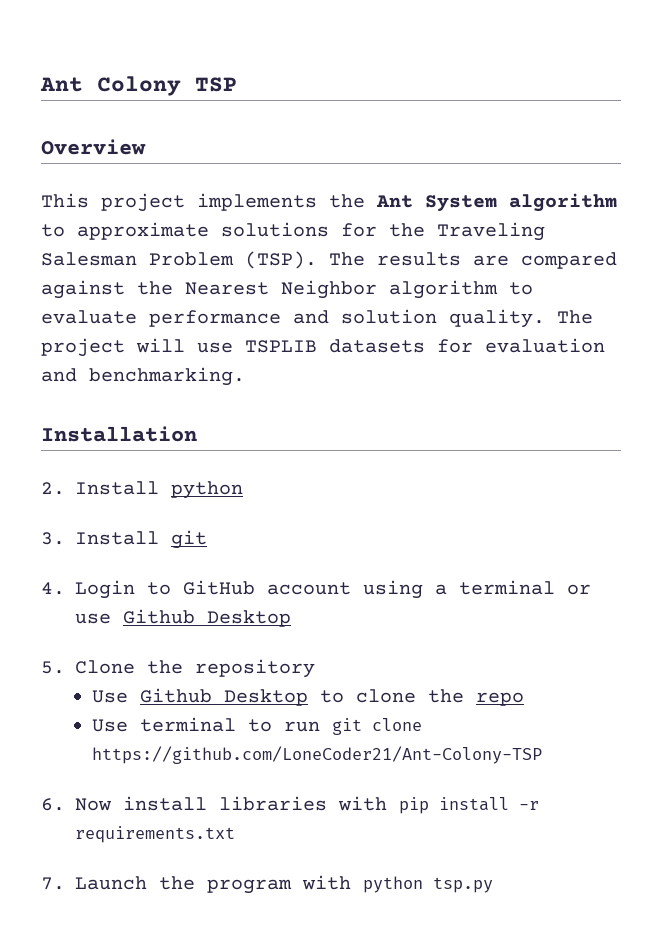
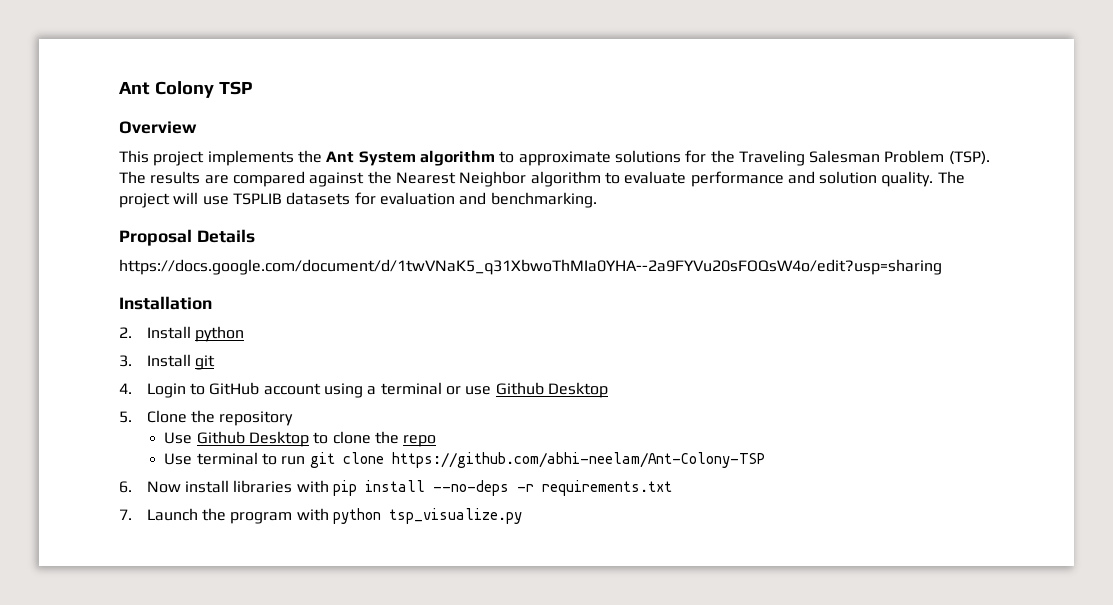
+ Proposal Details
+ https://docs.google.com/document/d/1twVNaK5_q31XbwoThMIa0YHA--2a9FYVu20sFOQsW4o/edit?usp=sharing
- Use terminal to run git clone https://github.com/LoneCoder21/Ant-Colony-TSP
+ Use terminal to run git clone https://github.com/abhi-neelam/Ant-Colony-TSP
- 6. Now install libraries with pip install -r requirements.txt
+ 6. Now install libraries with pip install --no-deps -r requirements.txt
- 7. Launch the program with python tsp.py
+ 7. Launch the program with python tsp_visualize.py

